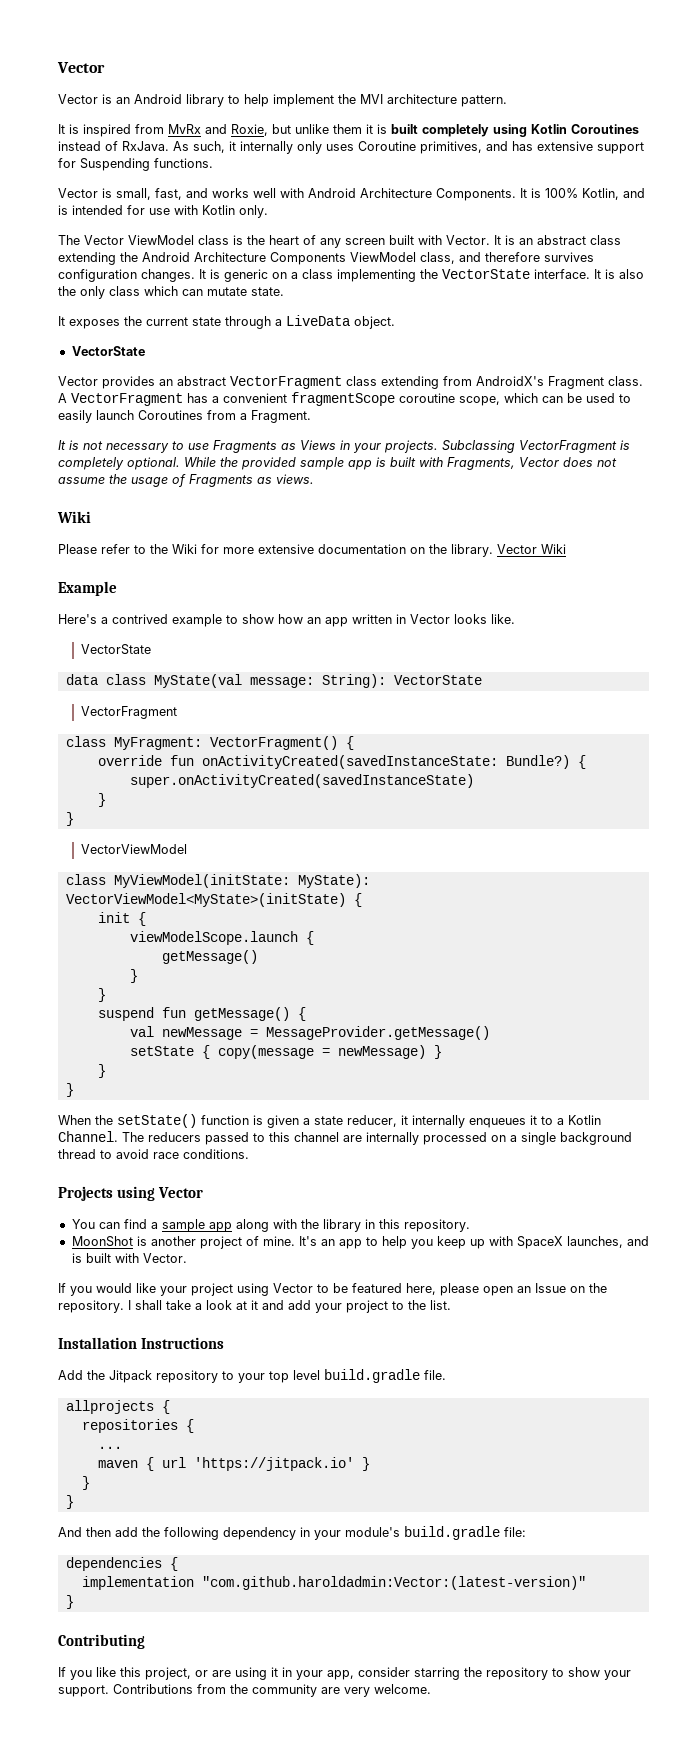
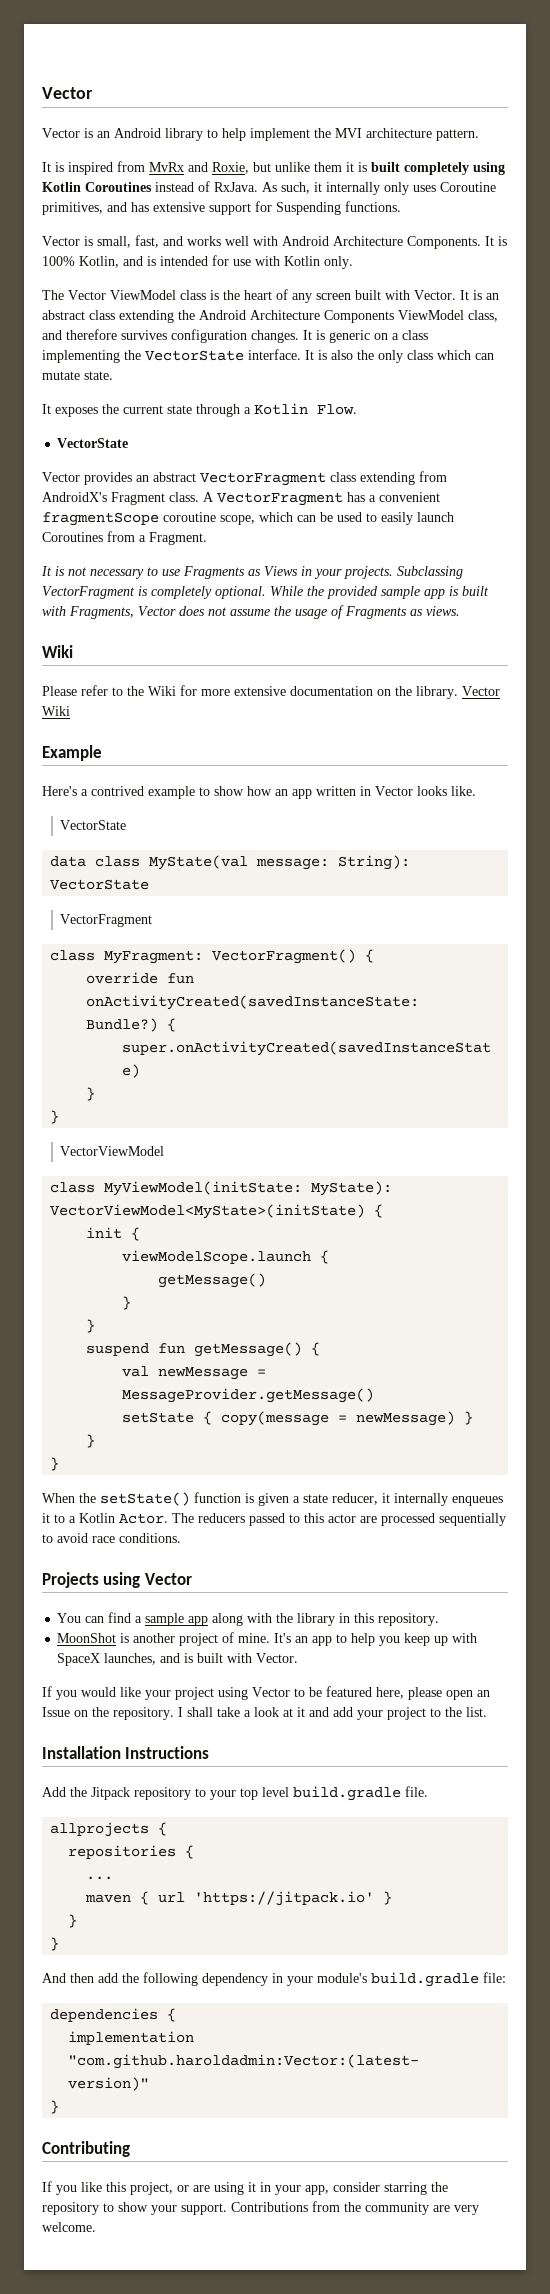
- It exposes the current state through a LiveData object.
+ It exposes the current state through a Kotlin Flow.
- When the setState() function is given a state reducer, it internally enqueues it to a Kotlin Channel.
+ When the setState() function is given a state reducer, it internally enqueues it to a Kotlin Actor.
- The reducers passed to this channel are internally processed on a single background thread to avoid race conditions.
+ The reducers passed to this actor are processed sequentially to avoid race conditions.

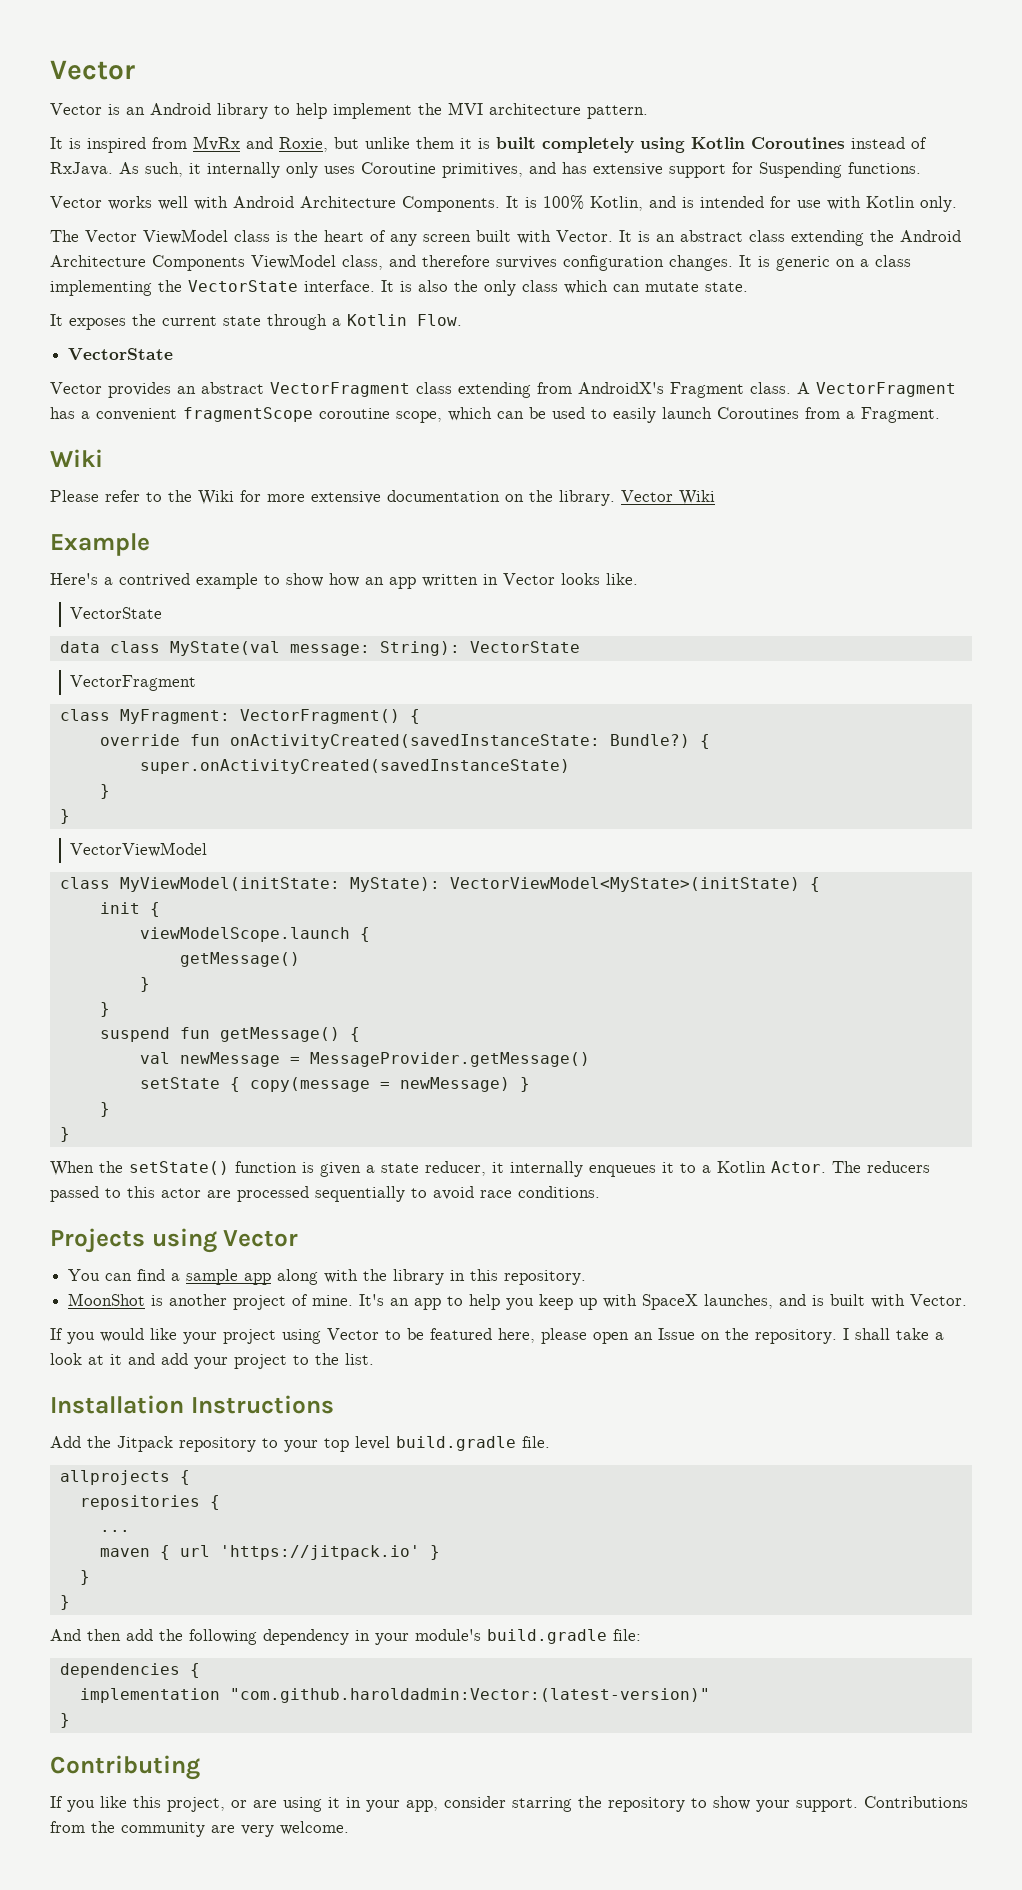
- Vector is small, fast, and works well with Android Architecture Components.
+ Vector works well with Android Architecture Components.
- It is not necessary to use Fragments as Views in your projects. Subclassing VectorFragment is completely optional. While the provided sample app is built with Fragments, Vector does not assume the usage of Fragments as views.

